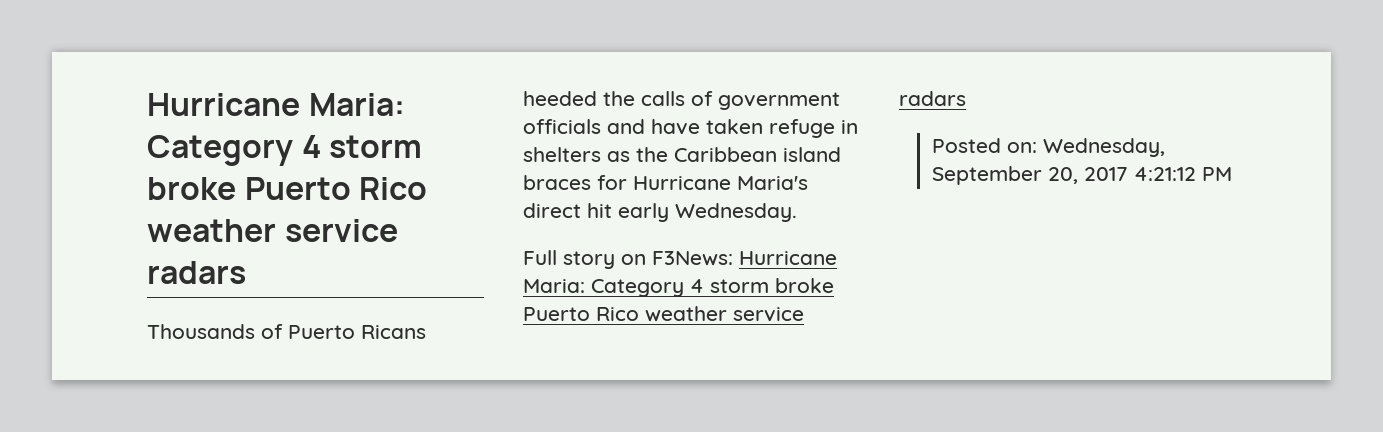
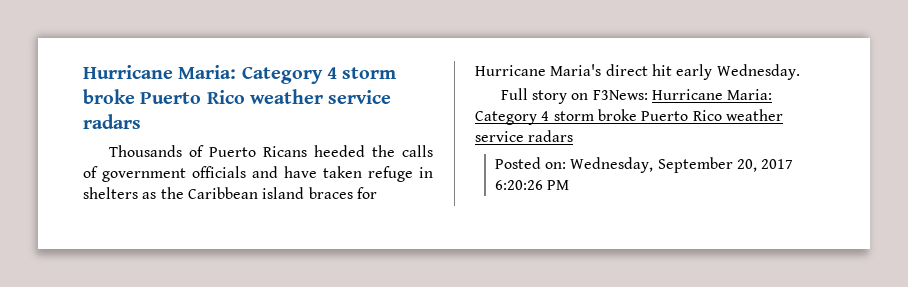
- Posted on: Wednesday, September 20, 2017 4:21:12 PM
+ Posted on: Wednesday, September 20, 2017 6:20:26 PM

